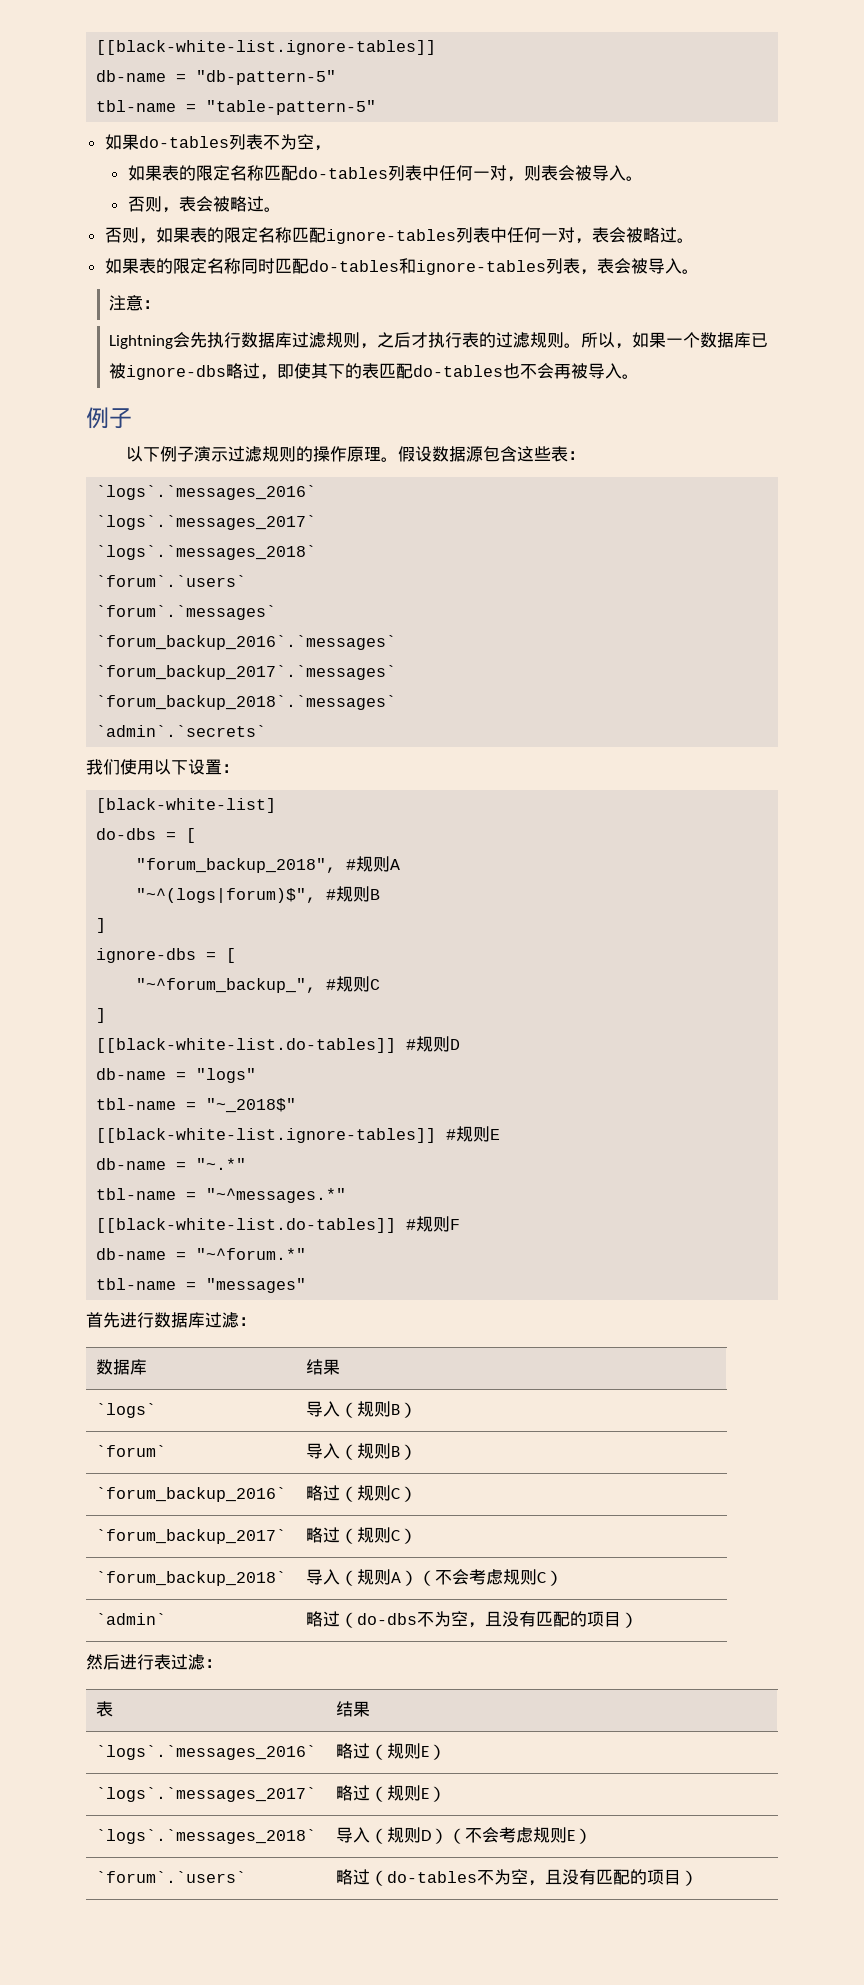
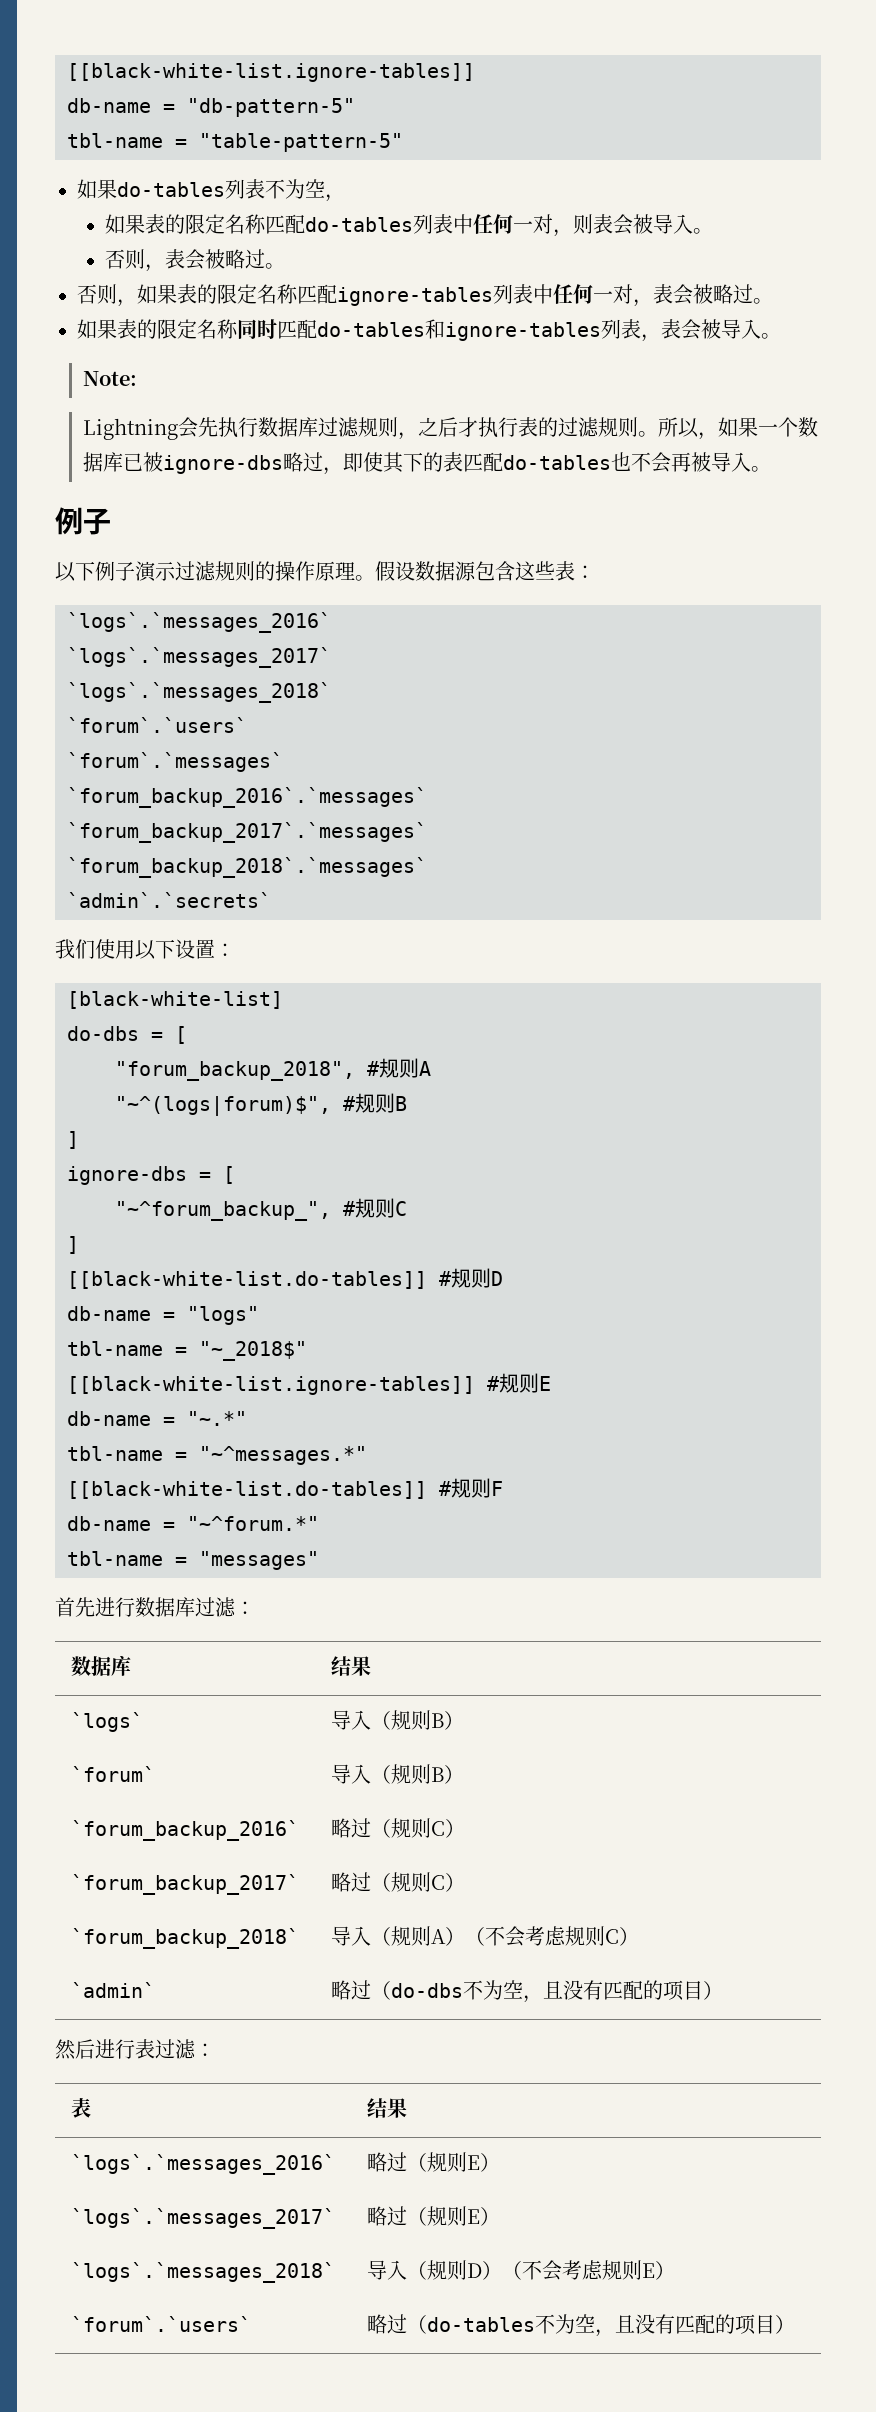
- 注意：
+ Note:

